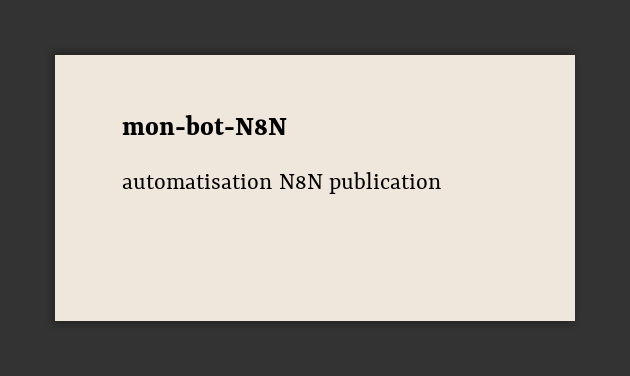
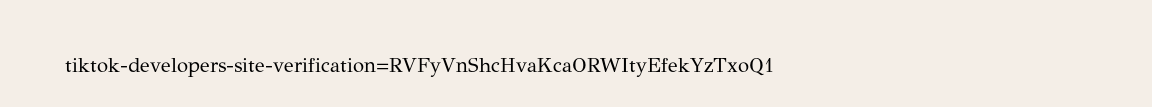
- mon-bot-N8N
- automatisation N8N publication
+ tiktok-developers-site-verification=RVFyVnShcHvaKcaORWItyEfekYzTxoQ1

